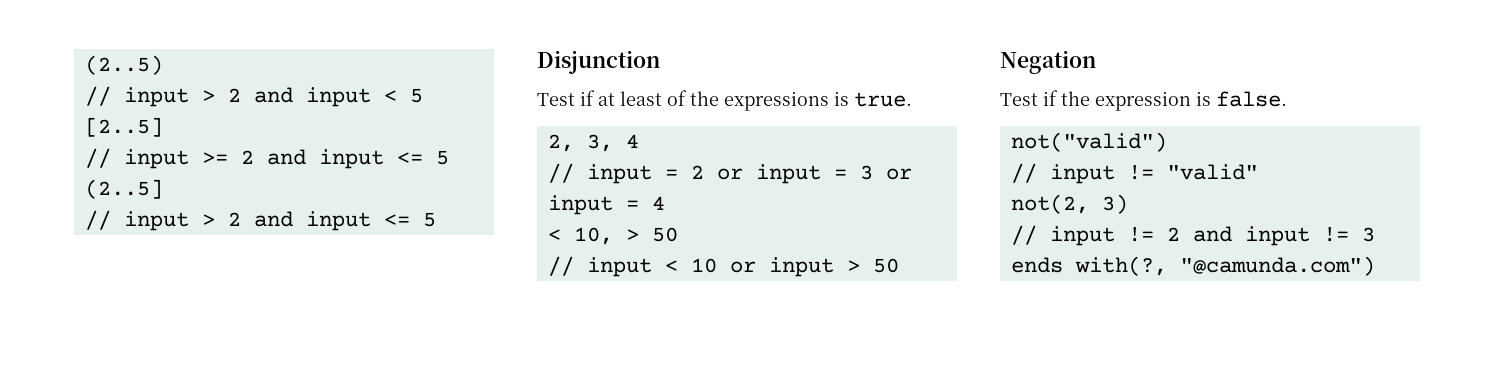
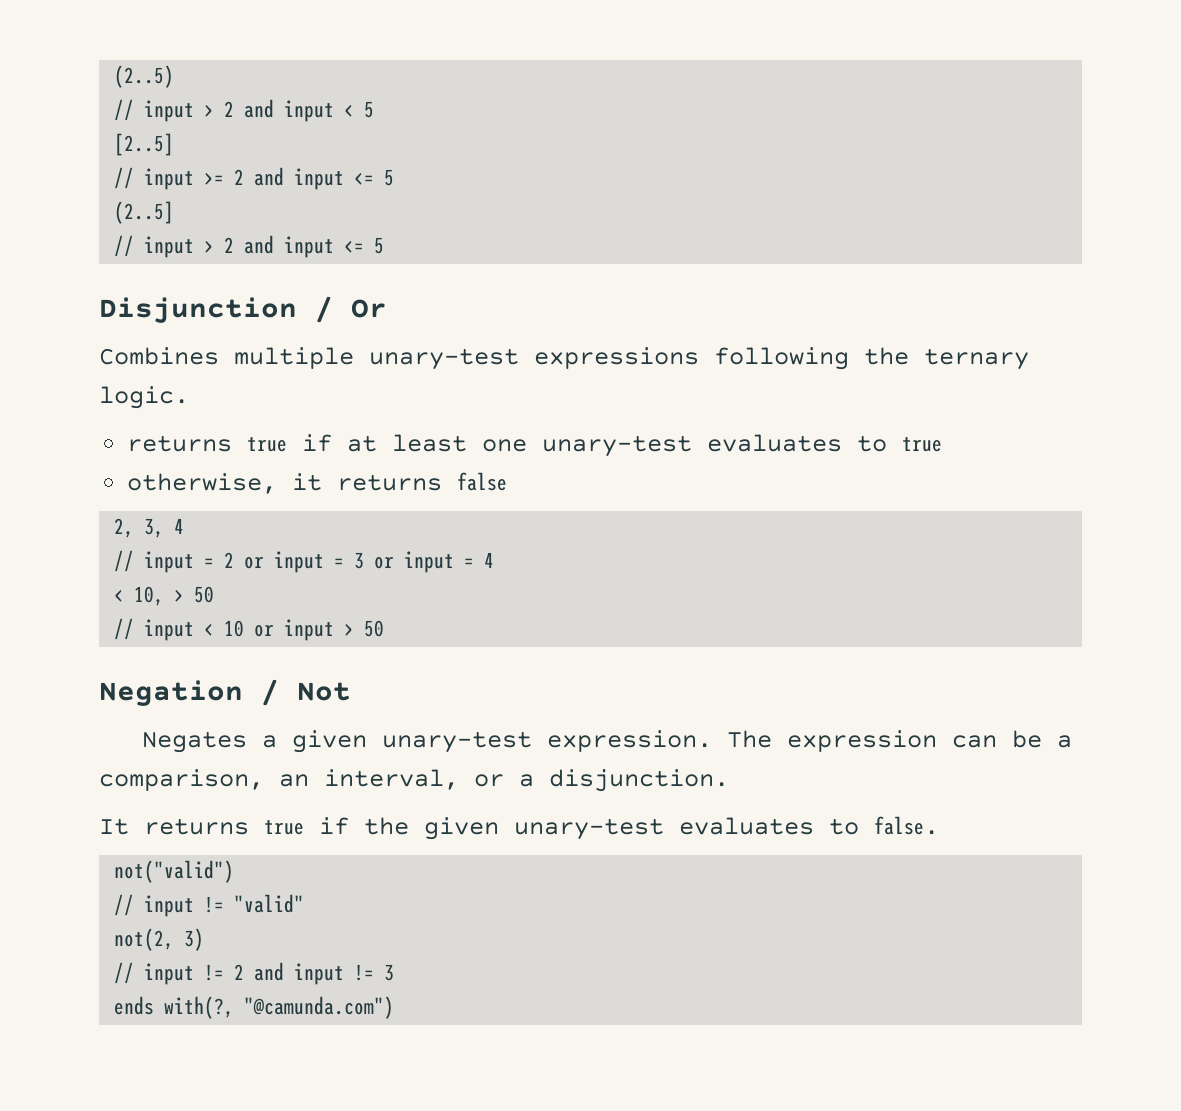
- Disjunction
- Test if at least of the expressions is true.
+ Disjunction / Or
+ Combines multiple unary-test expressions following the ternary logic.
+ returns true if at least one unary-test evaluates to true
+ otherwise, it returns false
- Negation
- Test if the expression is false.
+ Negation / Not
+ Negates a given unary-test expression. The expression can be a comparison, an interval, or a disjunction.
+ It returns true if the given unary-test evaluates to false.

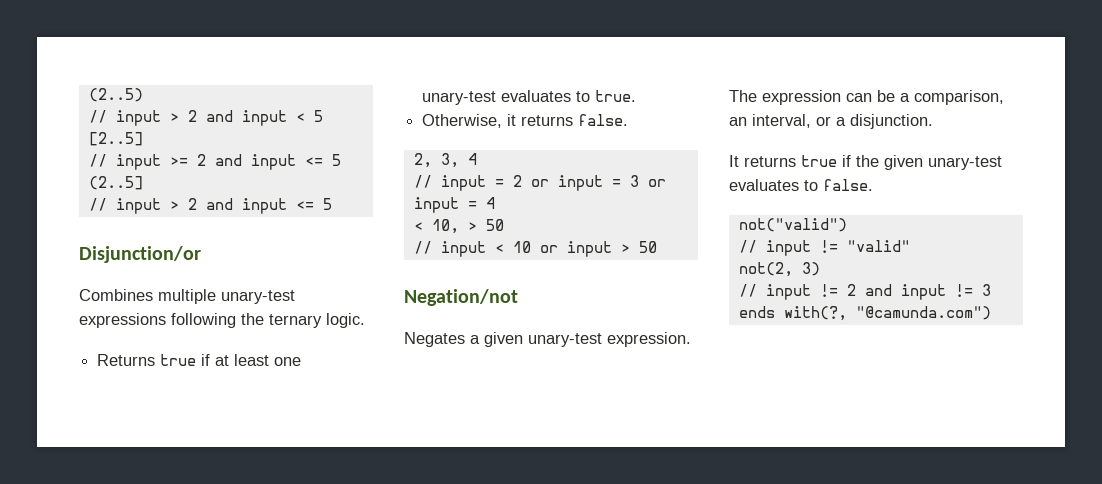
- Disjunction / Or
+ Disjunction/or
- returns true if at least one unary-test evaluates to true
- otherwise, it returns false
+ Returns true if at least one unary-test evaluates to true.
+ Otherwise, it returns false.
- Negation / Not
+ Negation/not

